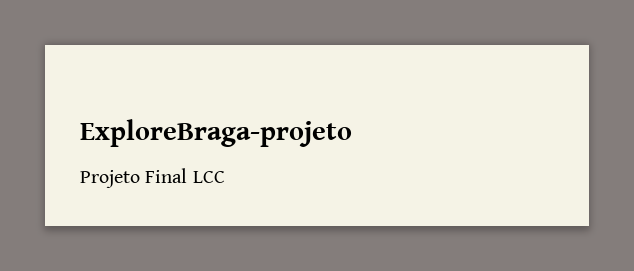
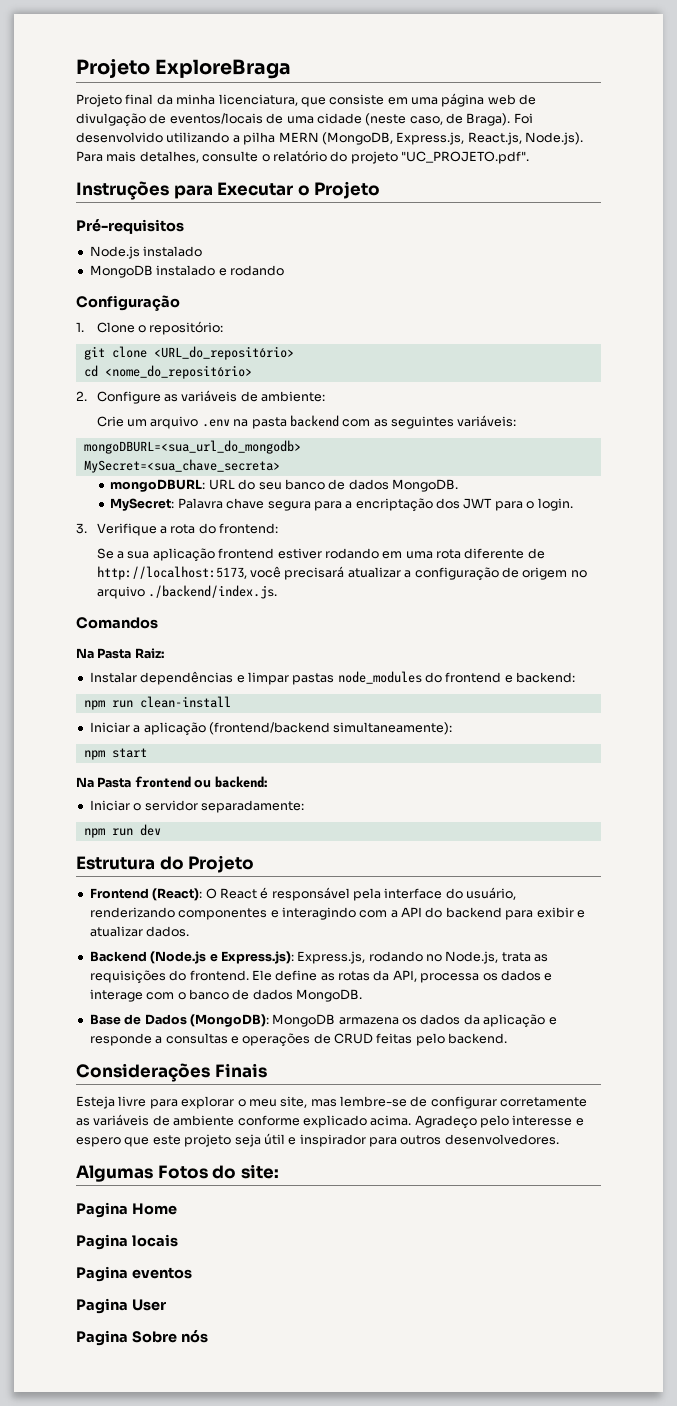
- ExploreBraga-projeto
- Projeto Final LCC
+ Projeto ExploreBraga
+ Projeto final da minha licenciatura, que consiste em uma página web de divulgação de eventos/locais de uma cidade (neste caso, de Braga). Foi desenvolvido utilizando a pilha MERN (MongoDB, Express.js, React.js, Node.js). Para mais detalhes, consulte o relatório do projeto "UC_PROJETO.pdf".
+ Instruções para Executar o Projeto
+ Pré-requisitos
+ Node.js instalado
+ MongoDB instalado e rodando
+ Configuração
+ 1. Clone o repositório:
+ git clone <URL_do_repositório>
+ cd <nome_do_repositório>
+ 2. Configure as variáveis de ambiente:
+ Crie um arquivo .env na pasta backend com as seguintes variáveis:
+ mongoDBURL=<sua_url_do_mongodb>
+ MySecret=<sua_chave_secreta>
+ mongoDBURL: URL do seu banco de dados MongoDB.
+ MySecret: Palavra chave segura para a encriptação dos JWT para o login.
+ 3. Verifique a rota do frontend:
+ Se a sua aplicação frontend estiver rodando em uma rota diferente de http://localhost:5173, você precisará atualizar a configuração de origem no arquivo ./backend/index.js.
+ Comandos
+ Na Pasta Raiz:
+ Instalar dependências e limpar pastas node_modules do frontend e backend:
+ npm run clean-install
+ Iniciar a aplicação (frontend/backend simultaneamente):
+ npm start
+ Na Pasta frontend ou backend:
+ Iniciar o servidor separadamente:
+ npm run dev
+ Estrutura do Projeto
+ Frontend (React): O React é responsável pela interface do usuário, renderizando componentes e interagindo com a API do backend para exibir e atualizar dados.
+ Backend (Node.js e Express.js): Express.js, rodando no Node.js, trata as requisições do frontend. Ele define as rotas da API, processa os dados e interage com o banco de dados MongoDB.
+ Base de Dados (MongoDB): MongoDB armazena os dados da aplicação e responde a consultas e operações de CRUD feitas pelo backend.
+ Considerações Finais
+ Esteja livre para explorar o meu site, mas lembre-se de configurar corretamente as variáveis de ambiente conforme explicado acima. Agradeço pelo interesse e espero que este projeto seja útil e inspirador para outros desenvolvedores.
+ Algumas Fotos do site:
+ Pagina Home
+ Pagina locais
+ Pagina eventos
+ Pagina User
+ Pagina Sobre nós

